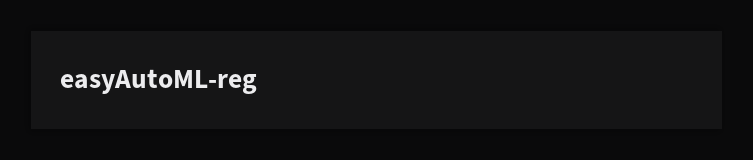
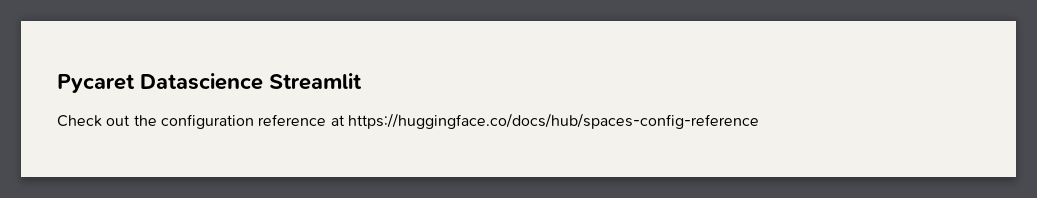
- easyAutoML-reg
+ Pycaret Datascience Streamlit
+ Check out the configuration reference at https://huggingface.co/docs/hub/spaces-config-reference

